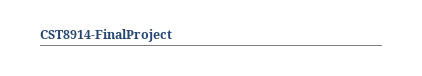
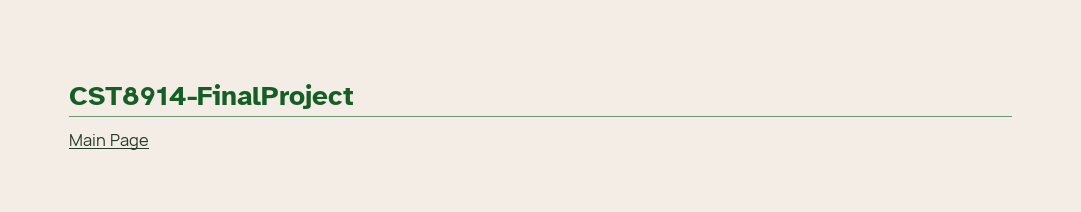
+ Main Page

